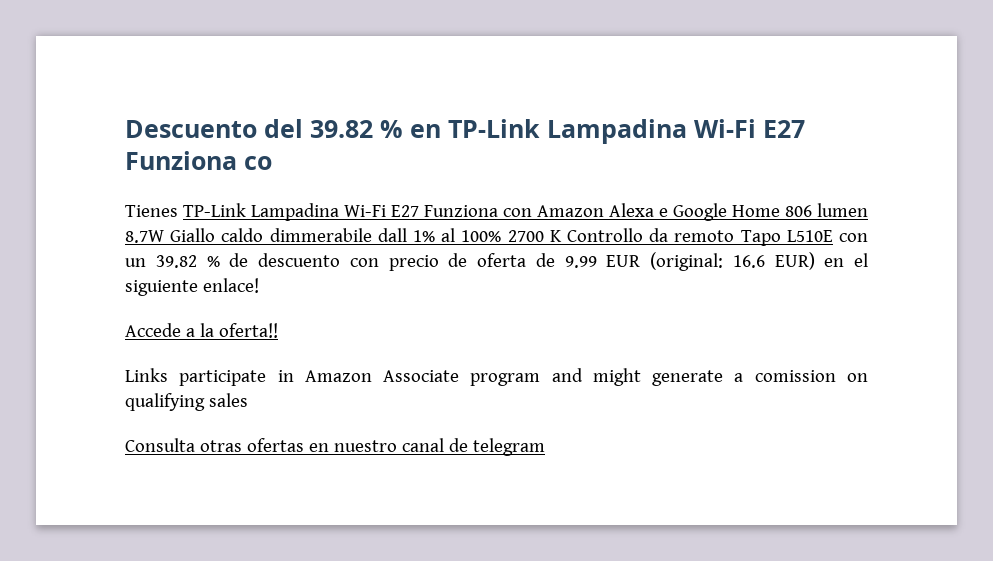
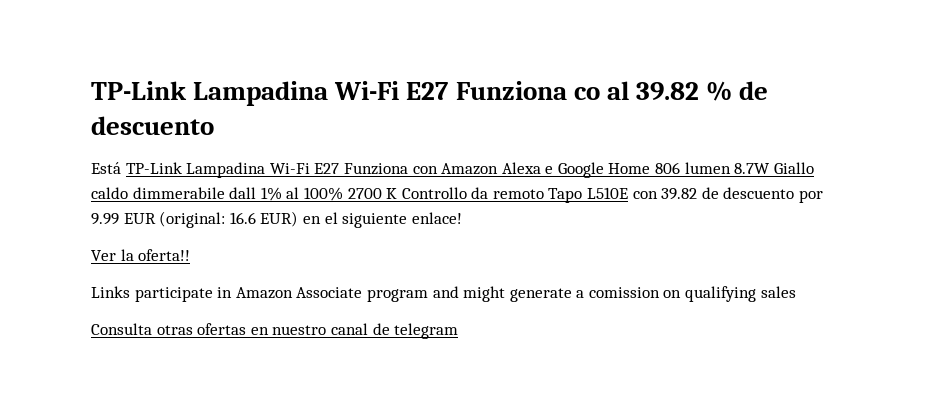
- Descuento del 39.82 % en TP-Link Lampadina Wi-Fi E27 Funziona co
- Tienes TP-Link Lampadina Wi-Fi E27 Funziona con Amazon Alexa e Google Home 806 lumen 8.7W Giallo caldo dimmerabile dall 1% al 100% 2700 K Controllo da remoto Tapo L510E con un 39.82 % de descuento con precio de oferta de 9.99 EUR (original: 16.6 EUR) en el siguiente enlace!
+ TP-Link Lampadina Wi-Fi E27 Funziona co al 39.82 % de descuento
+ Está TP-Link Lampadina Wi-Fi E27 Funziona con Amazon Alexa e Google Home 806 lumen 8.7W Giallo caldo dimmerabile dall 1% al 100% 2700 K Controllo da remoto Tapo L510E con 39.82 de descuento por 9.99 EUR (original: 16.6 EUR) en el siguiente enlace!
- Accede a la oferta!!
+ Ver la oferta!!

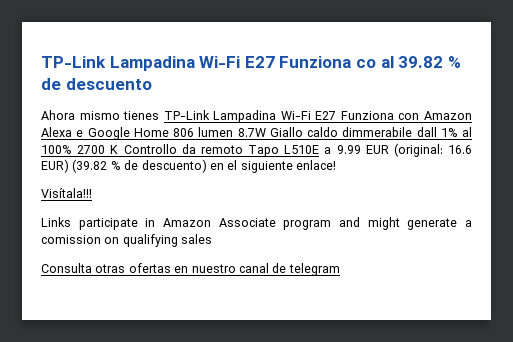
- Está TP-Link Lampadina Wi-Fi E27 Funziona con Amazon Alexa e Google Home 806 lumen 8.7W Giallo caldo dimmerabile dall 1% al 100% 2700 K Controllo da remoto Tapo L510E con 39.82 de descuento por 9.99 EUR (original: 16.6 EUR) en el siguiente enlace!
+ Ahora mismo tienes TP-Link Lampadina Wi-Fi E27 Funziona con Amazon Alexa e Google Home 806 lumen 8.7W Giallo caldo dimmerabile dall 1% al 100% 2700 K Controllo da remoto Tapo L510E a 9.99 EUR (original: 16.6 EUR) (39.82 % de descuento) en el siguiente enlace!
- Ver la oferta!!
+ Visítala!!!

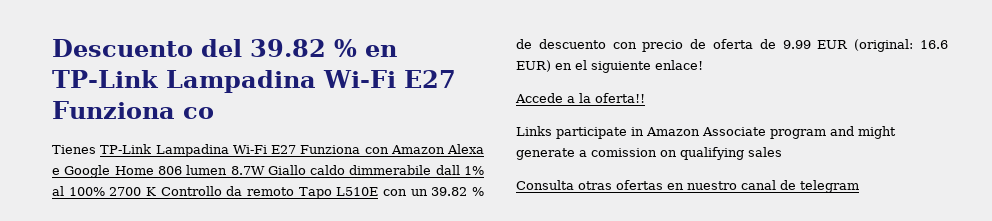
- TP-Link Lampadina Wi-Fi E27 Funziona co al 39.82 % de descuento
- Ahora mismo tienes TP-Link Lampadina Wi-Fi E27 Funziona con Amazon Alexa e Google Home 806 lumen 8.7W Giallo caldo dimmerabile dall 1% al 100% 2700 K Controllo da remoto Tapo L510E a 9.99 EUR (original: 16.6 EUR) (39.82 % de descuento) en el siguiente enlace!
+ Descuento del 39.82 % en TP-Link Lampadina Wi-Fi E27 Funziona co
+ Tienes TP-Link Lampadina Wi-Fi E27 Funziona con Amazon Alexa e Google Home 806 lumen 8.7W Giallo caldo dimmerabile dall 1% al 100% 2700 K Controllo da remoto Tapo L510E con un 39.82 % de descuento con precio de oferta de 9.99 EUR (original: 16.6 EUR) en el siguiente enlace!
- Visítala!!!
+ Accede a la oferta!!

